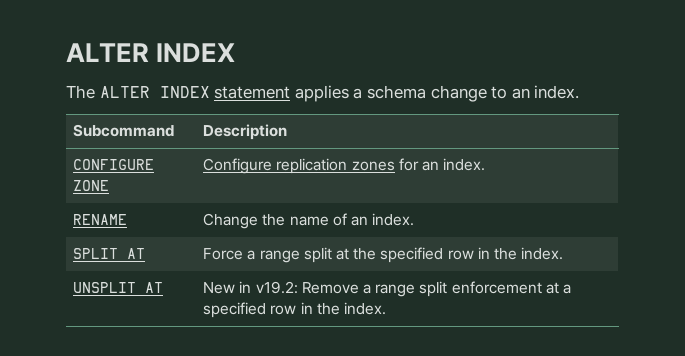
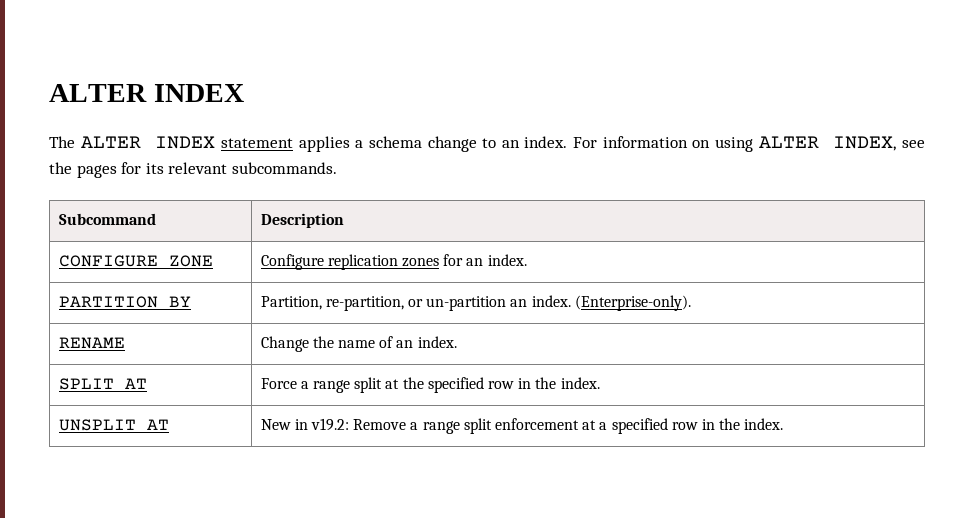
+ For information on using ALTER INDEX, see the pages for its relevant subcommands.
+ PARTITION BY | Partition, re-partition, or un-partition an index. (Enterprise-only).

